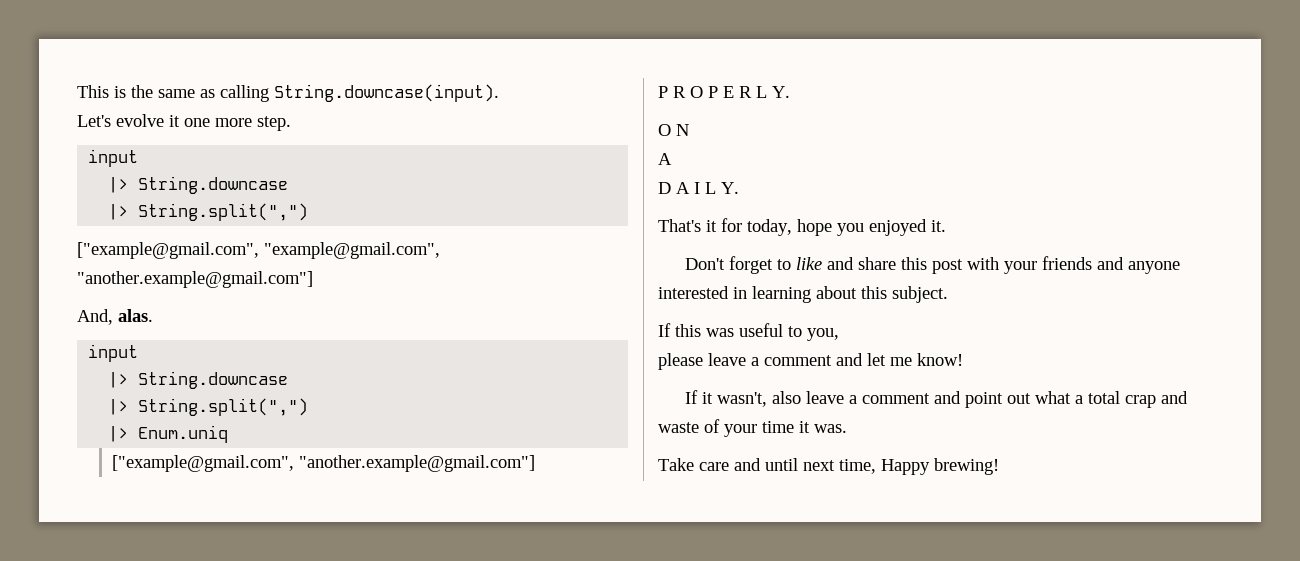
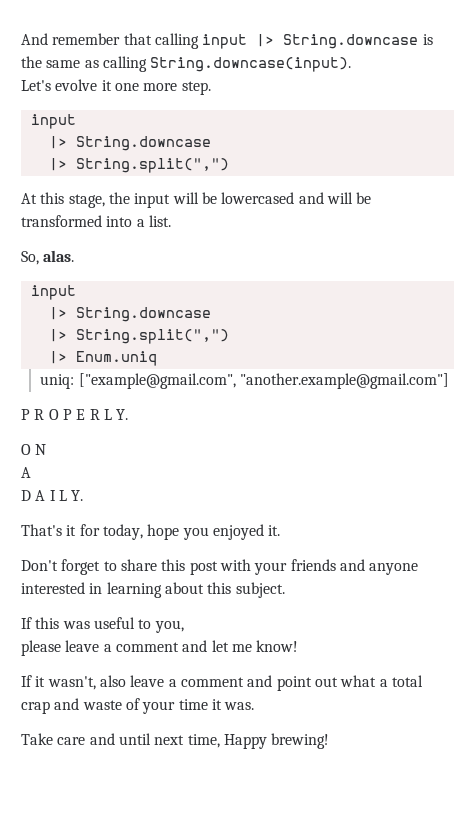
- This is the same as calling String.downcase(input).
+ And remember that calling input |> String.downcase is the same as calling String.downcase(input).
- ["example@gmail.com", "example@gmail.com", "another.example@gmail.com"]
- And, alas.
+ At this stage, the input will be lowercased and will be transformed into a list.
+ So, alas.
- ["example@gmail.com", "another.example@gmail.com"]
+ uniq: ["example@gmail.com", "another.example@gmail.com"]
- Don't forget to like and share this post with your friends and anyone interested in learning about this subject.
+ Don't forget to share this post with your friends and anyone interested in learning about this subject.

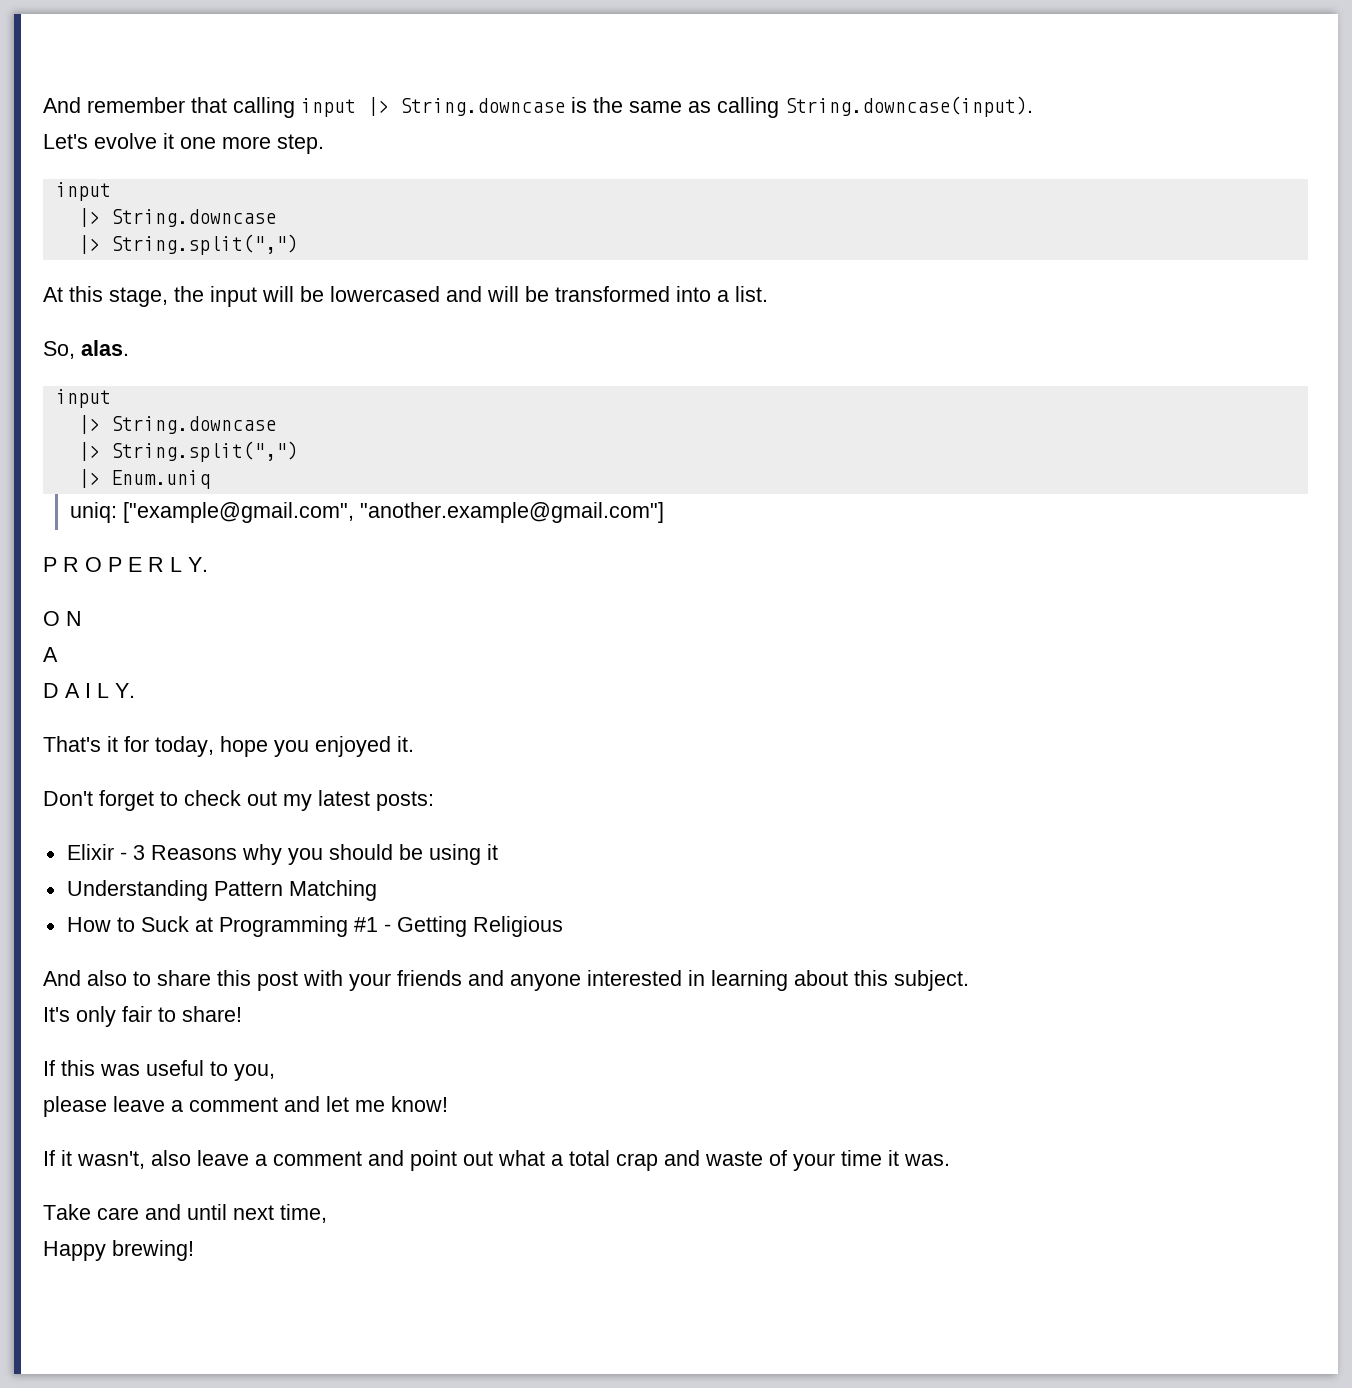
- Don't forget to share this post with your friends and anyone interested in learning about this subject.
+ Don't forget to check out my latest posts:
+ Elixir - 3 Reasons why you should be using it
+ Understanding Pattern Matching
+ How to Suck at Programming #1 - Getting Religious
+ And also to share this post with your friends and anyone interested in learning about this subject.
+ It's only fair to share!
- Take care and until next time, Happy brewing!
+ Take care and until next time,
+ Happy brewing!

